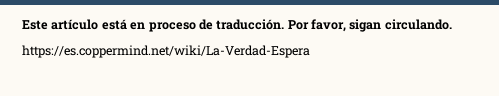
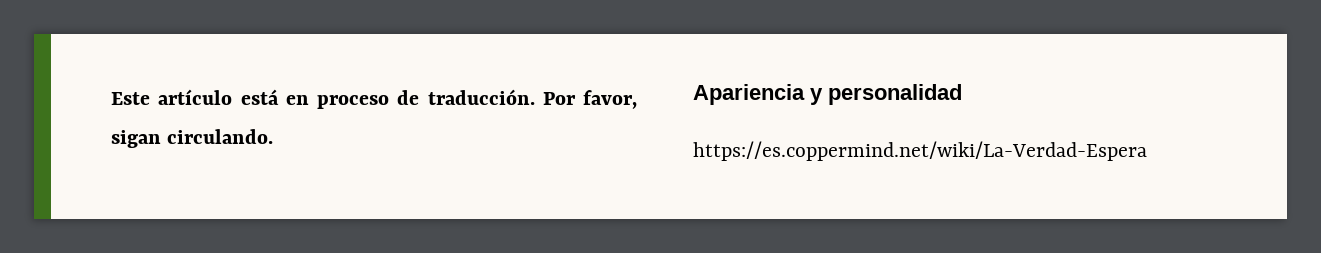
+ Apariencia y personalidad

